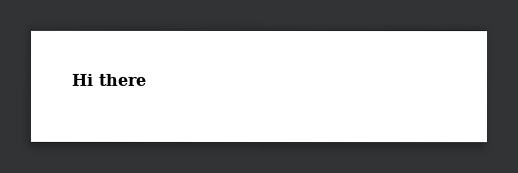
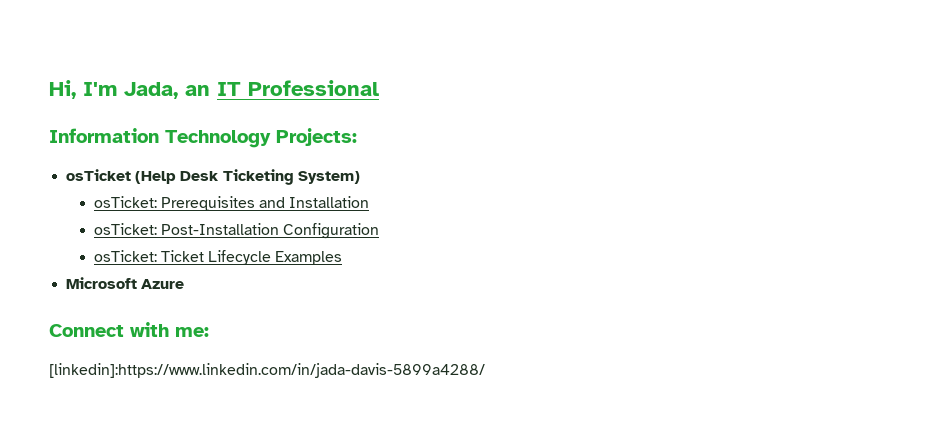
- Hi there
+ Hi, I'm Jada, an IT Professional
+ Information Technology Projects:
+ osTicket (Help Desk Ticketing System)
+ osTicket: Prerequisites and Installation
+ osTicket: Post-Installation Configuration
+ osTicket: Ticket Lifecycle Examples
+ Microsoft Azure
+ Connect with me:
+ [linkedin]:https://www.linkedin.com/in/jada-davis-5899a4288/

